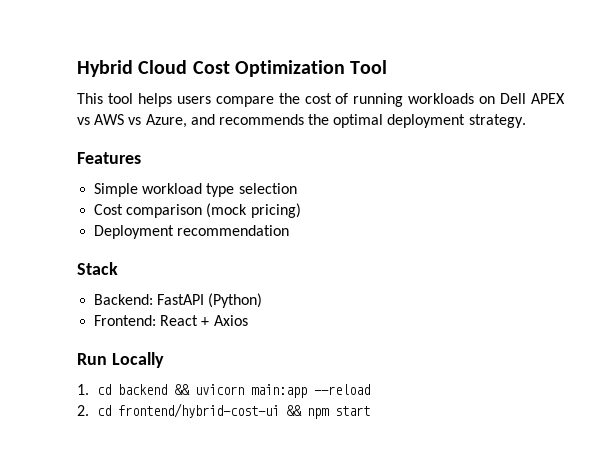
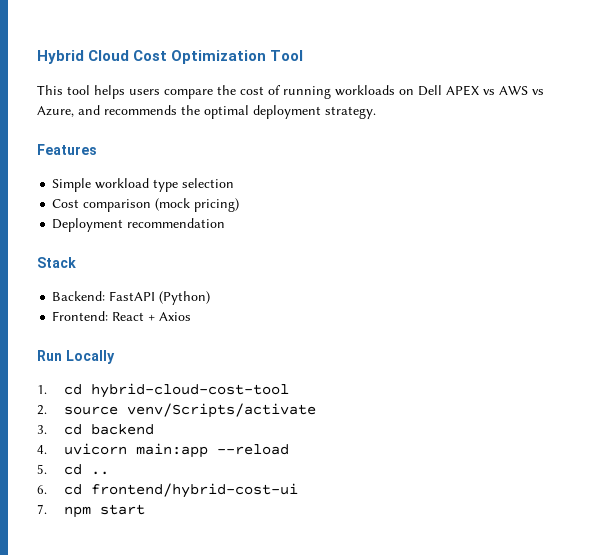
- 1. cd backend && uvicorn main:app --reload
+ 1. cd hybrid-cloud-cost-tool
+ 2. source venv/Scripts/activate
+ 3. cd backend
+ 4. uvicorn main:app --reload
- 2. cd frontend/hybrid-cost-ui && npm start
+ 5. cd ..
+ 6. cd frontend/hybrid-cost-ui
+ 7. npm start

